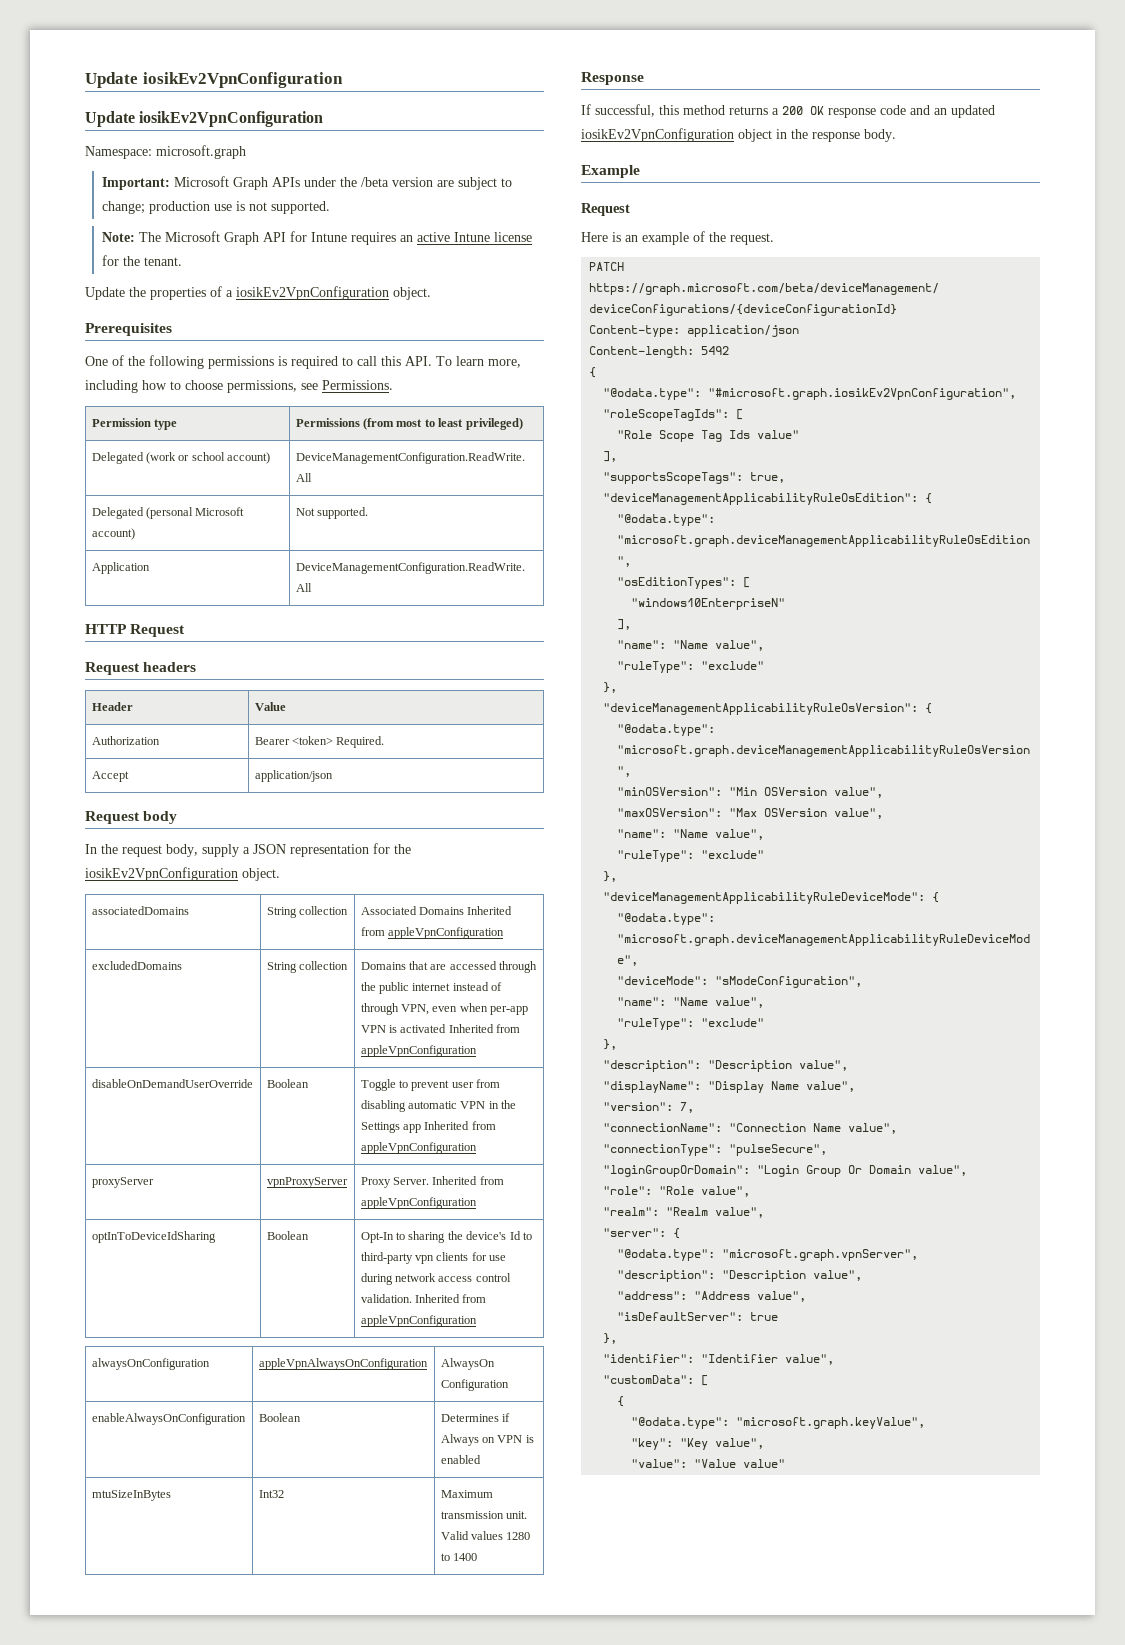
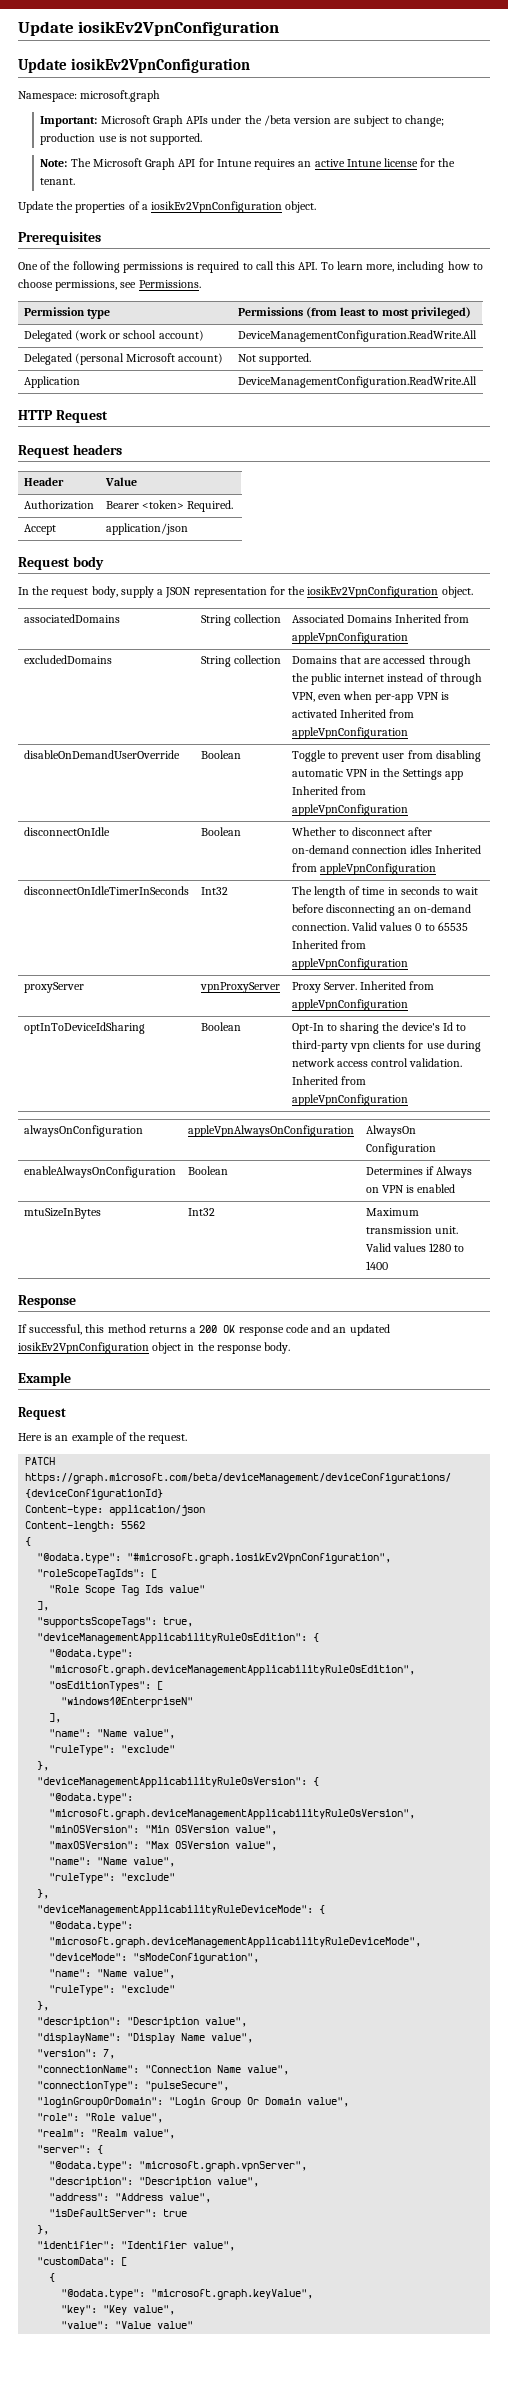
- Permission type | Permissions (from most to least privileged)
+ Permission type | Permissions (from least to most privileged)
+ disconnectOnIdle | Boolean | Whether to disconnect after on-demand connection idles Inherited from appleVpnConfiguration
+ disconnectOnIdleTimerInSeconds | Int32 | The length of time in seconds to wait before disconnecting an on-demand connection. Valid values 0 to 65535 Inherited from appleVpnConfiguration
- Content-length: 5492
+ Content-length: 5562

